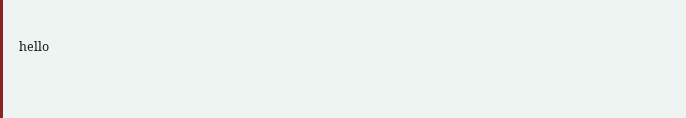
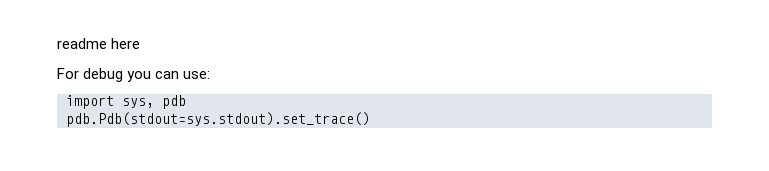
- hello
+ readme here
+ For debug you can use:
+ import sys, pdb
+ pdb.Pdb(stdout=sys.stdout).set_trace()

